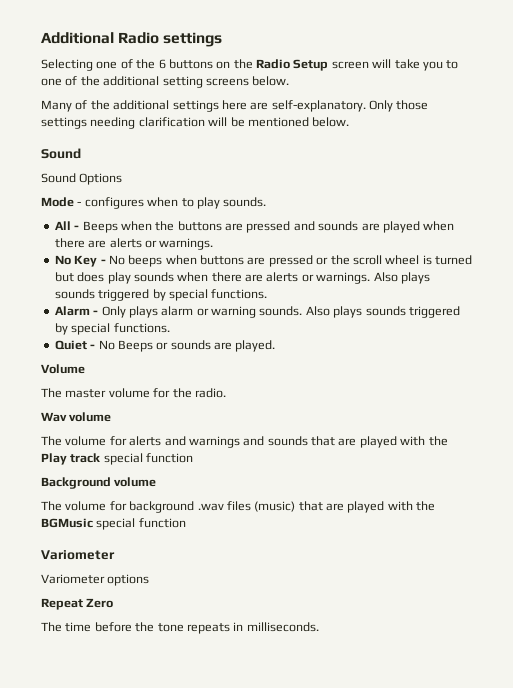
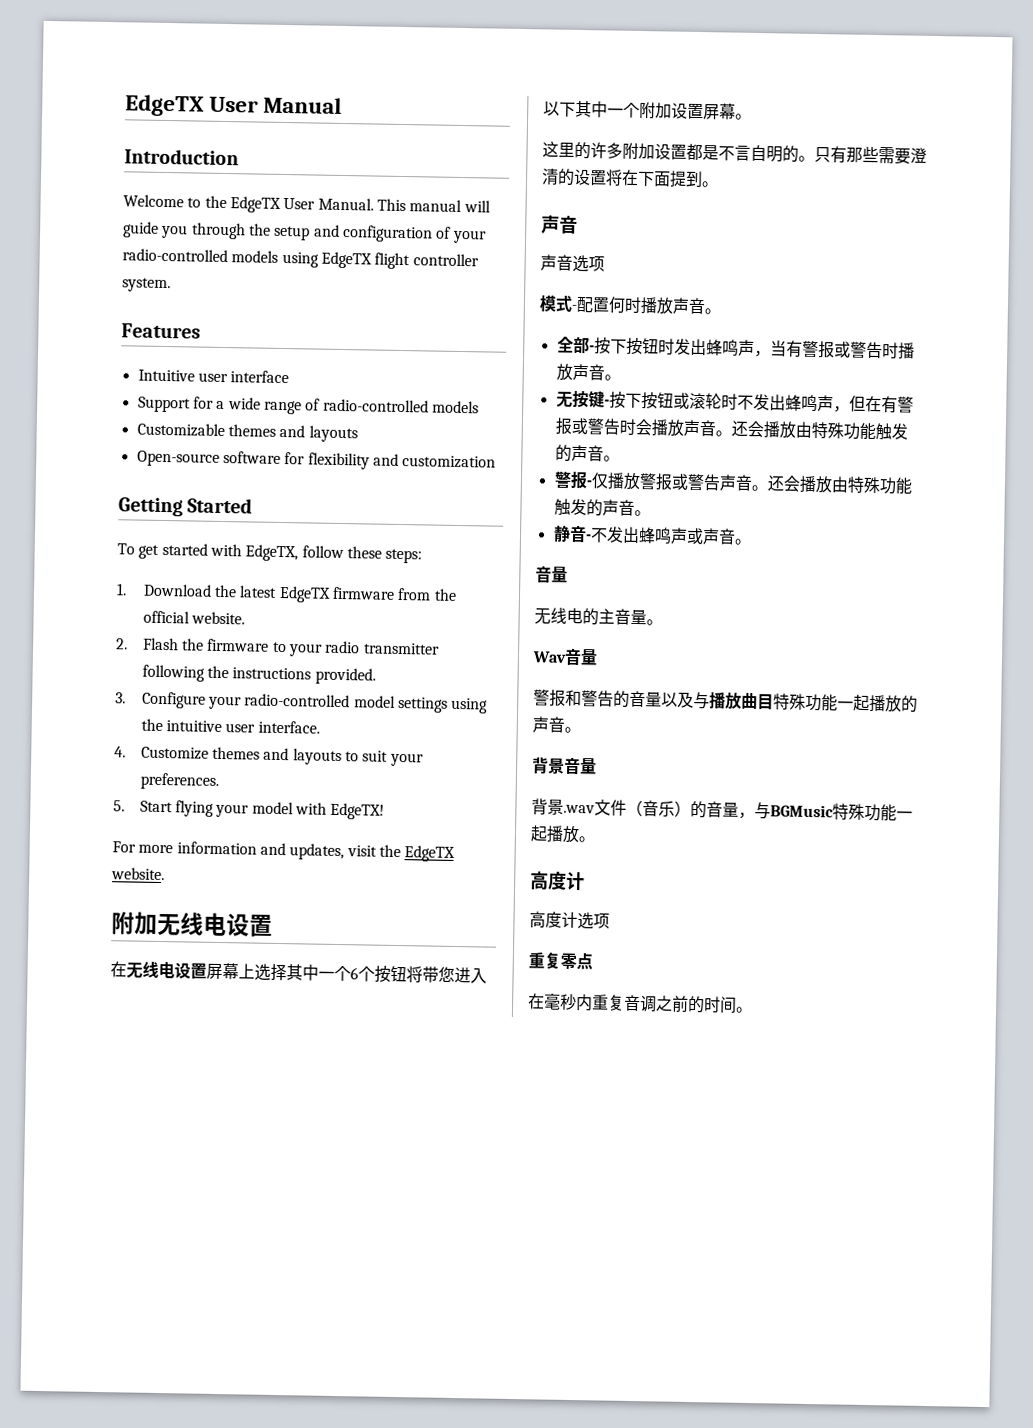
- Additional Radio settings
- Selecting one of the 6 buttons on the Radio Setup screen will take you to one of the additional setting screens below.
- Many of the additional settings here are self-explanatory. Only those settings needing clarification will be mentioned below.
- Sound
- Sound Options
- Mode - configures when to play sounds.
- All - Beeps when the buttons are pressed and sounds are played when there are alerts or warnings.
- No Key - No beeps when buttons are pressed or the scroll wheel is turned but does play sounds when there are alerts or warnings. Also plays sounds triggered by special functions.
- Alarm - Only plays alarm or warning sounds. Also plays sounds triggered by special functions.
- Quiet - No Beeps or sounds are played.
- Volume
- The master volume for the radio.
- Wav volume
- The volume for alerts and warnings and sounds that are played with the Play track special function
- Background volume
- The volume for background .wav files (music) that are played with the BGMusic special function
- Variometer
- Variometer options
- Repeat Zero
- The time before the tone repeats in milliseconds.
+ EdgeTX User Manual
+ Introduction
+ Welcome to the EdgeTX User Manual. This manual will guide you through the setup and configuration of your radio-controlled models using EdgeTX flight controller system.
+ Features
+ Intuitive user interface
+ Support for a wide range of radio-controlled models
+ Customizable themes and layouts
+ Open-source software for flexibility and customization
+ Getting Started
+ To get started with EdgeTX, follow these steps:
+ 1. Download the latest EdgeTX firmware from the official website.
+ 2. Flash the firmware to your radio transmitter following the instructions provided.
+ 3. Configure your radio-controlled model settings using the intuitive user interface.
+ 4. Customize themes and layouts to suit your preferences.
+ 5. Start flying your model with EdgeTX!
+ For more information and updates, visit the EdgeTX website.
+ 附加无线电设置
+ 在无线电设置屏幕上选择其中一个6个按钮将带您进入以下其中一个附加设置屏幕。
+ 这里的许多附加设置都是不言自明的。只有那些需要澄清的设置将在下面提到。
+ 声音
+ 声音选项
+ 模式-配置何时播放声音。
+ 全部-按下按钮时发出蜂鸣声，当有警报或警告时播放声音。
+ 无按键-按下按钮或滚轮时不发出蜂鸣声，但在有警报或警告时会播放声音。还会播放由特殊功能触发的声音。
+ 警报-仅播放警报或警告声音。还会播放由特殊功能触发的声音。
+ 静音-不发出蜂鸣声或声音。
+ 音量
+ 无线电的主音量。
+ Wav音量
+ 警报和警告的音量以及与播放曲目特殊功能一起播放的声音。
+ 背景音量
+ 背景.wav文件（音乐）的音量，与BGMusic特殊功能一起播放。
+ 高度计
+ 高度计选项
+ 重复零点
+ 在毫秒内重复音调之前的时间。

